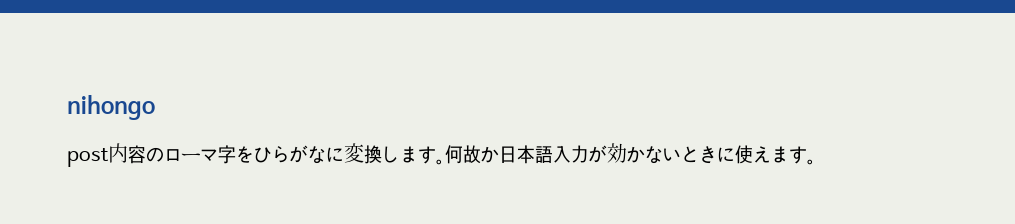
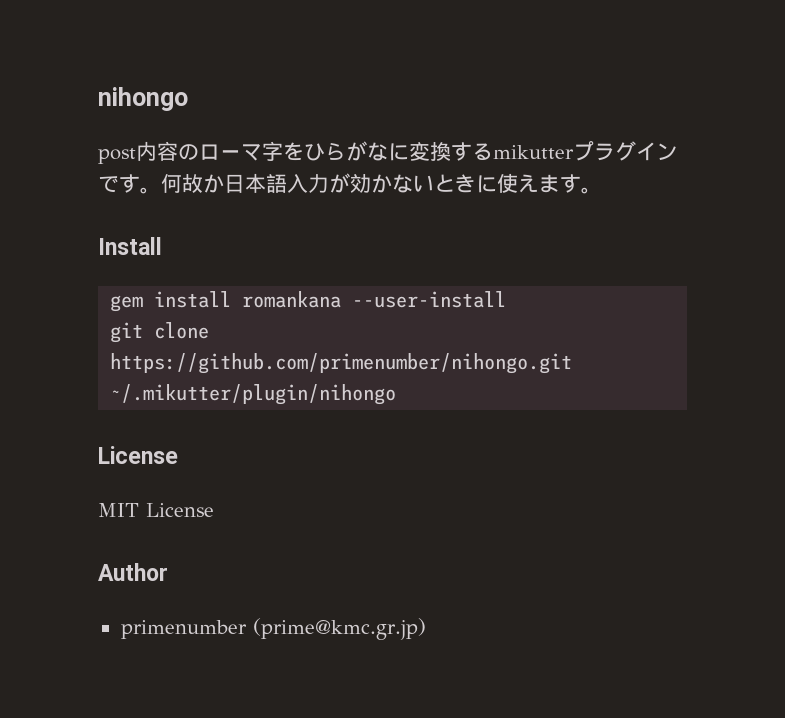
- post内容のローマ字をひらがなに変換します。
+ post内容のローマ字をひらがなに変換するmikutterプラグインです。
+ Install
+ gem install romankana --user-install
+ git clone https://github.com/primenumber/nihongo.git ~/.mikutter/plugin/nihongo
+ License
+ MIT License
+ Author
+ primenumber (prime@kmc.gr.jp)

